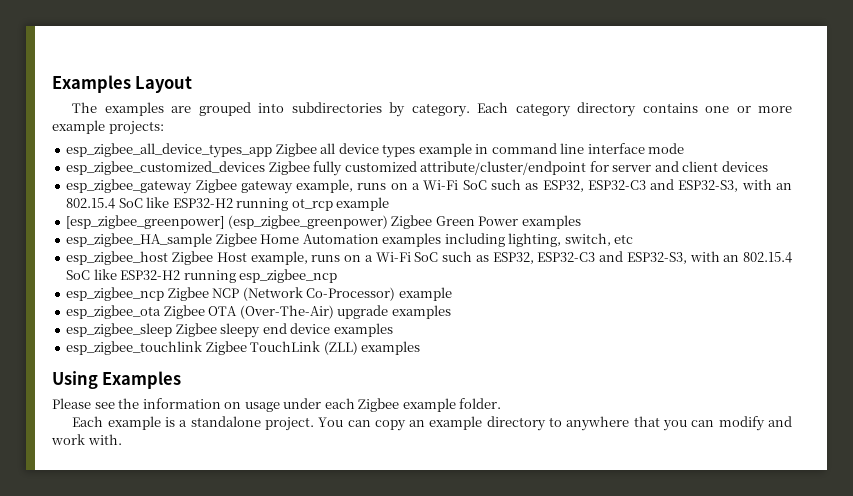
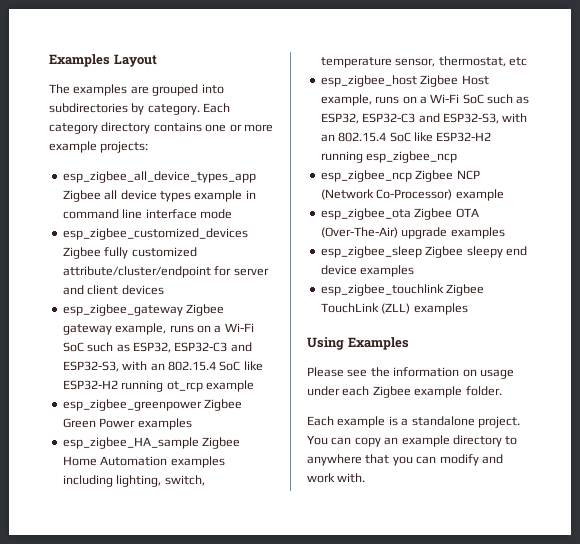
- [esp_zigbee_greenpower] (esp_zigbee_greenpower) Zigbee Green Power examples
+ esp_zigbee_greenpower Zigbee Green Power examples
- esp_zigbee_HA_sample Zigbee Home Automation examples including lighting, switch, etc
+ esp_zigbee_HA_sample Zigbee Home Automation examples including lighting, switch, temperature sensor, thermostat, etc

